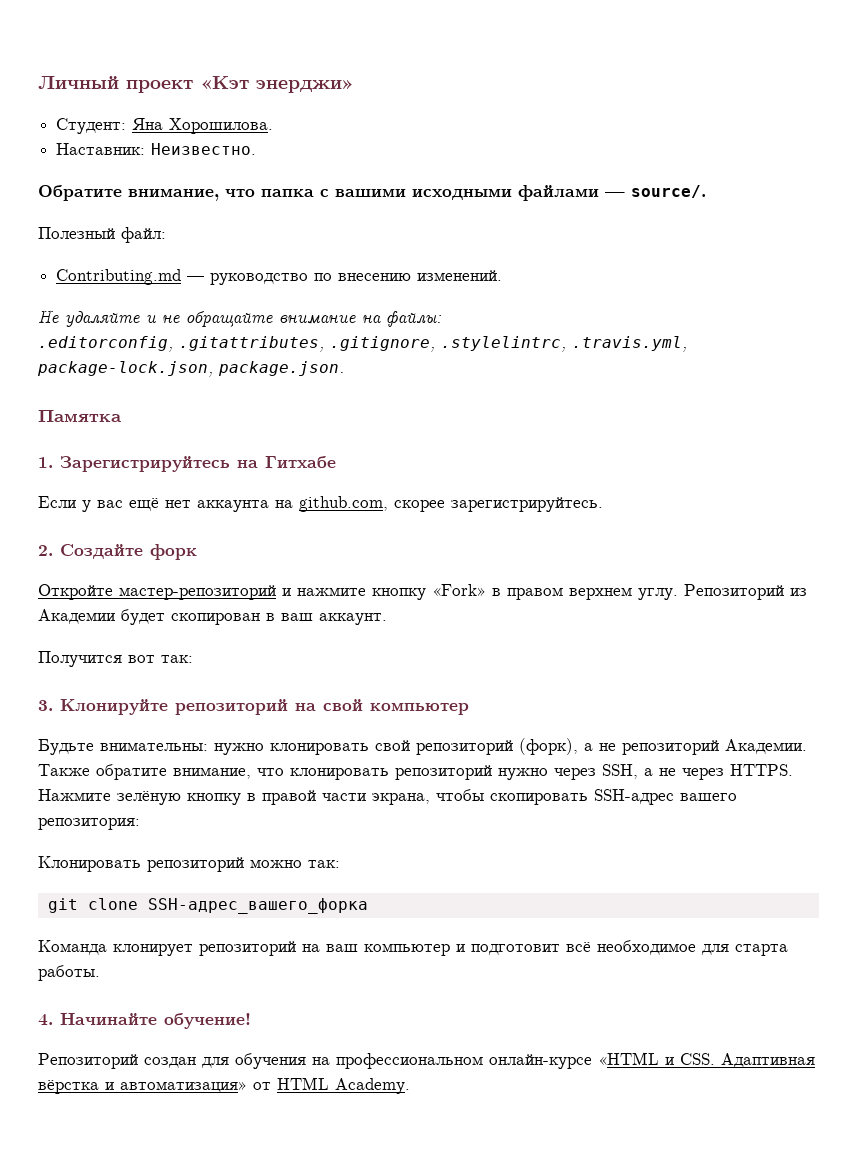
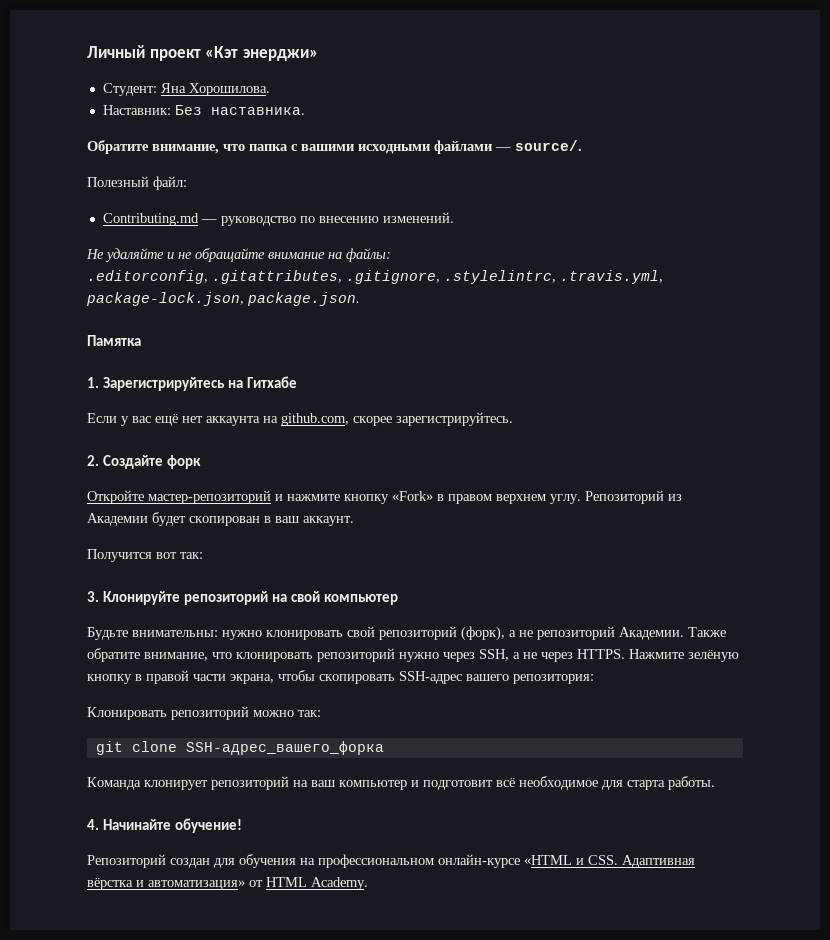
- Наставник: Неизвестно.
+ Наставник: Без наставника.

